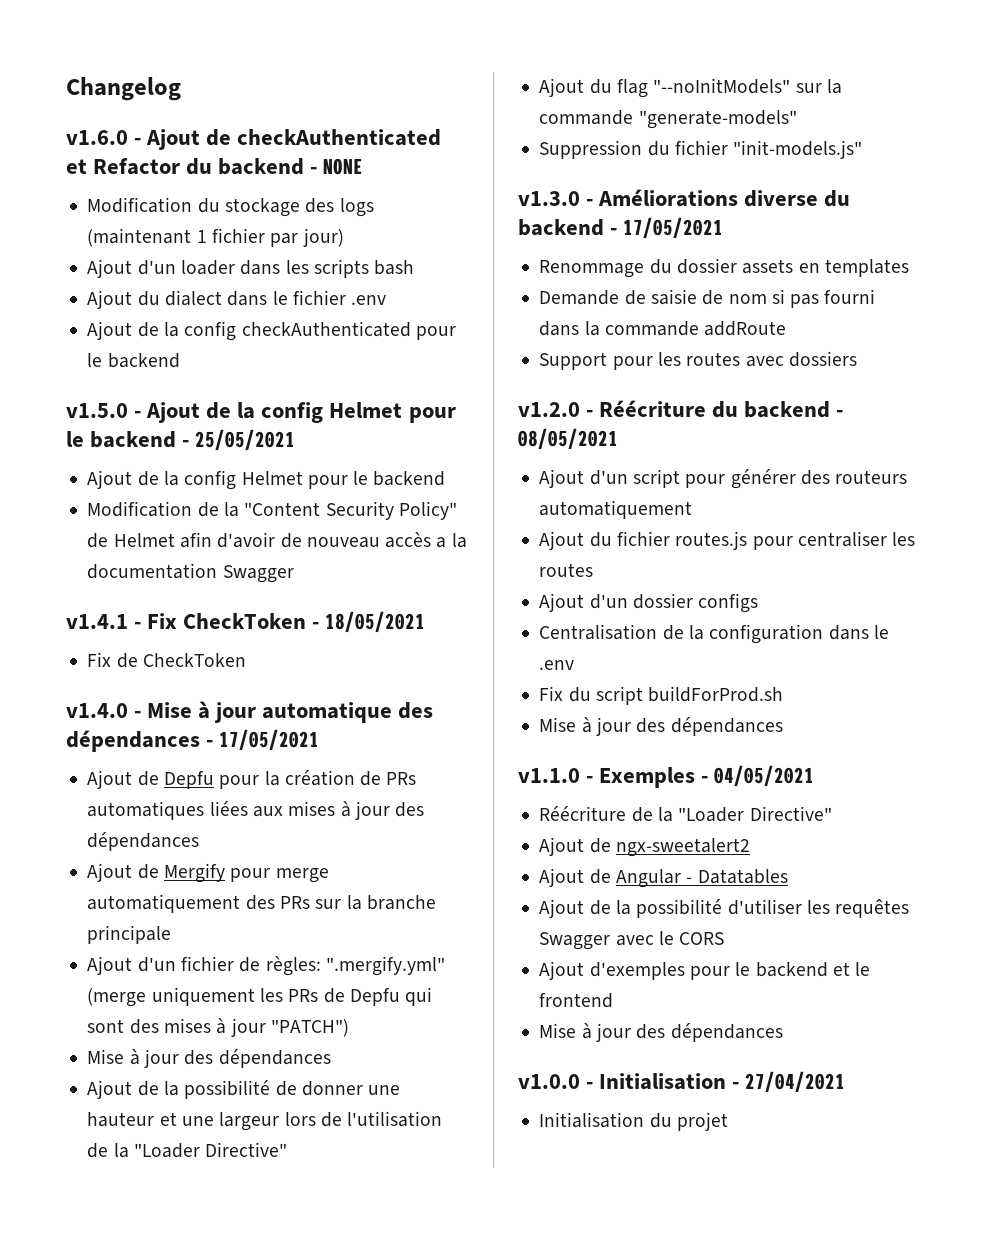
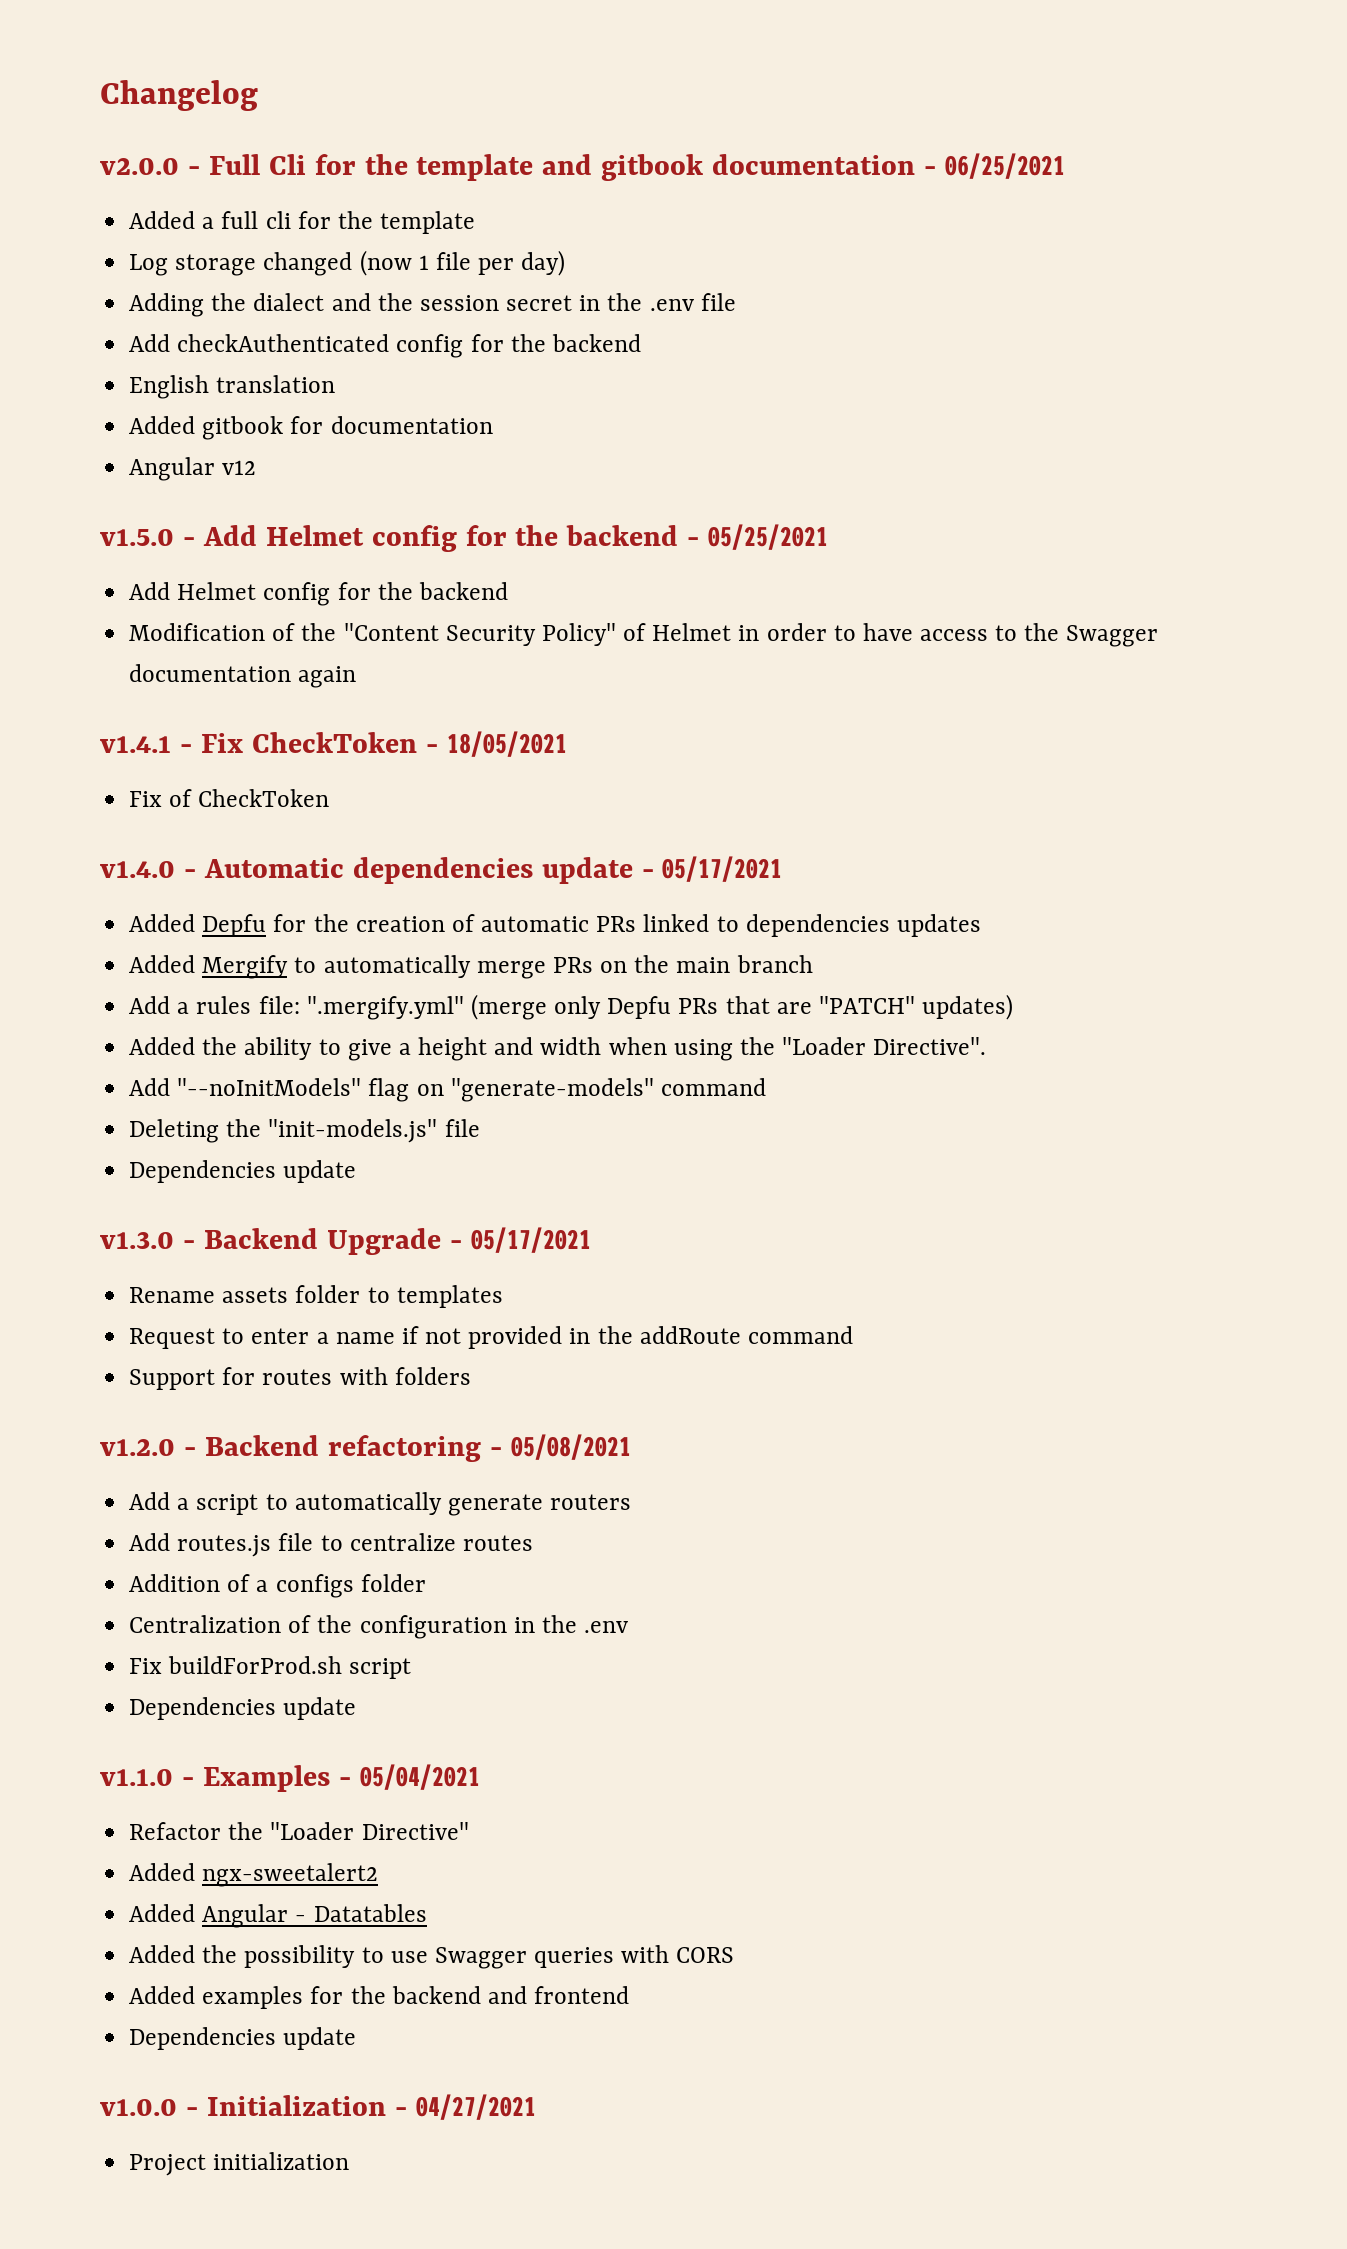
- v1.6.0 - Ajout de checkAuthenticated et Refactor du backend - NONE
- Modification du stockage des logs (maintenant 1 fichier par jour)
- Ajout d'un loader dans les scripts bash
- Ajout du dialect dans le fichier .env
- Ajout de la config checkAuthenticated pour le backend
- v1.5.0 - Ajout de la config Helmet pour le backend - 25/05/2021
- Ajout de la config Helmet pour le backend
+ v2.0.0 - Full Cli for the template and gitbook documentation - 06/25/2021
+ Added a full cli for the template
+ Log storage changed (now 1 file per day)
+ Adding the dialect and the session secret in the .env file
+ Add checkAuthenticated config for the backend
+ English translation
+ Added gitbook for documentation
+ Angular v12
+ v1.5.0 - Add Helmet config for the backend - 05/25/2021
+ Add Helmet config for the backend
- Modification de la "Content Security Policy" de Helmet afin d'avoir de nouveau accès a la documentation Swagger
+ Modification of the "Content Security Policy" of Helmet in order to have access to the Swagger documentation again
- Fix de CheckToken
+ Fix of CheckToken
- v1.4.0 - Mise à jour automatique des dépendances - 17/05/2021
- Ajout de Depfu pour la création de PRs automatiques liées aux mises à jour des dépendances
- Ajout de Mergify pour merge automatiquement des PRs sur la branche principale
- Ajout d'un fichier de règles: ".mergify.yml" (merge uniquement les PRs de Depfu qui sont des mises à jour "PATCH")
- Mise à jour des dépendances
- Ajout de la possibilité de donner une hauteur et une largeur lors de l'utilisation de la "Loader Directive"
- Ajout du flag "--noInitModels" sur la commande "generate-models"
- Suppression du fichier "init-models.js"
- v1.3.0 - Améliorations diverse du backend - 17/05/2021
- Renommage du dossier assets en templates
- Demande de saisie de nom si pas fourni dans la commande addRoute
- Support pour les routes avec dossiers
- v1.2.0 - Réécriture du backend - 08/05/2021
- Ajout d'un script pour générer des routeurs automatiquement
- Ajout du fichier routes.js pour centraliser les routes
- Ajout d'un dossier configs
- Centralisation de la configuration dans le .env
- Fix du script buildForProd.sh
- Mise à jour des dépendances
- v1.1.0 - Exemples - 04/05/2021
- Réécriture de la "Loader Directive"
- Ajout de ngx-sweetalert2
+ v1.4.0 - Automatic dependencies update - 05/17/2021
+ Added Depfu for the creation of automatic PRs linked to dependencies updates
+ Added Mergify to automatically merge PRs on the main branch
+ Add a rules file: ".mergify.yml" (merge only Depfu PRs that are "PATCH" updates)
+ Added the ability to give a height and width when using the "Loader Directive".
+ Add "--noInitModels" flag on "generate-models" command
+ Deleting the "init-models.js" file
+ Dependencies update
+ v1.3.0 - Backend Upgrade - 05/17/2021
+ Rename assets folder to templates
+ Request to enter a name if not provided in the addRoute command
+ Support for routes with folders
+ v1.2.0 - Backend refactoring - 05/08/2021
+ Add a script to automatically generate routers
+ Add routes.js file to centralize routes
+ Addition of a configs folder
+ Centralization of the configuration in the .env
+ Fix buildForProd.sh script
+ Dependencies update
+ v1.1.0 - Examples - 05/04/2021
+ Refactor the "Loader Directive"
+ Added ngx-sweetalert2
- Ajout de Angular - Datatables
+ Added Angular - Datatables
- Ajout de la possibilité d'utiliser les requêtes Swagger avec le CORS
- Ajout d'exemples pour le backend et le frontend
- Mise à jour des dépendances
- v1.0.0 - Initialisation - 27/04/2021
- Initialisation du projet
+ Added the possibility to use Swagger queries with CORS
+ Added examples for the backend and frontend
+ Dependencies update
+ v1.0.0 - Initialization - 04/27/2021
+ Project initialization

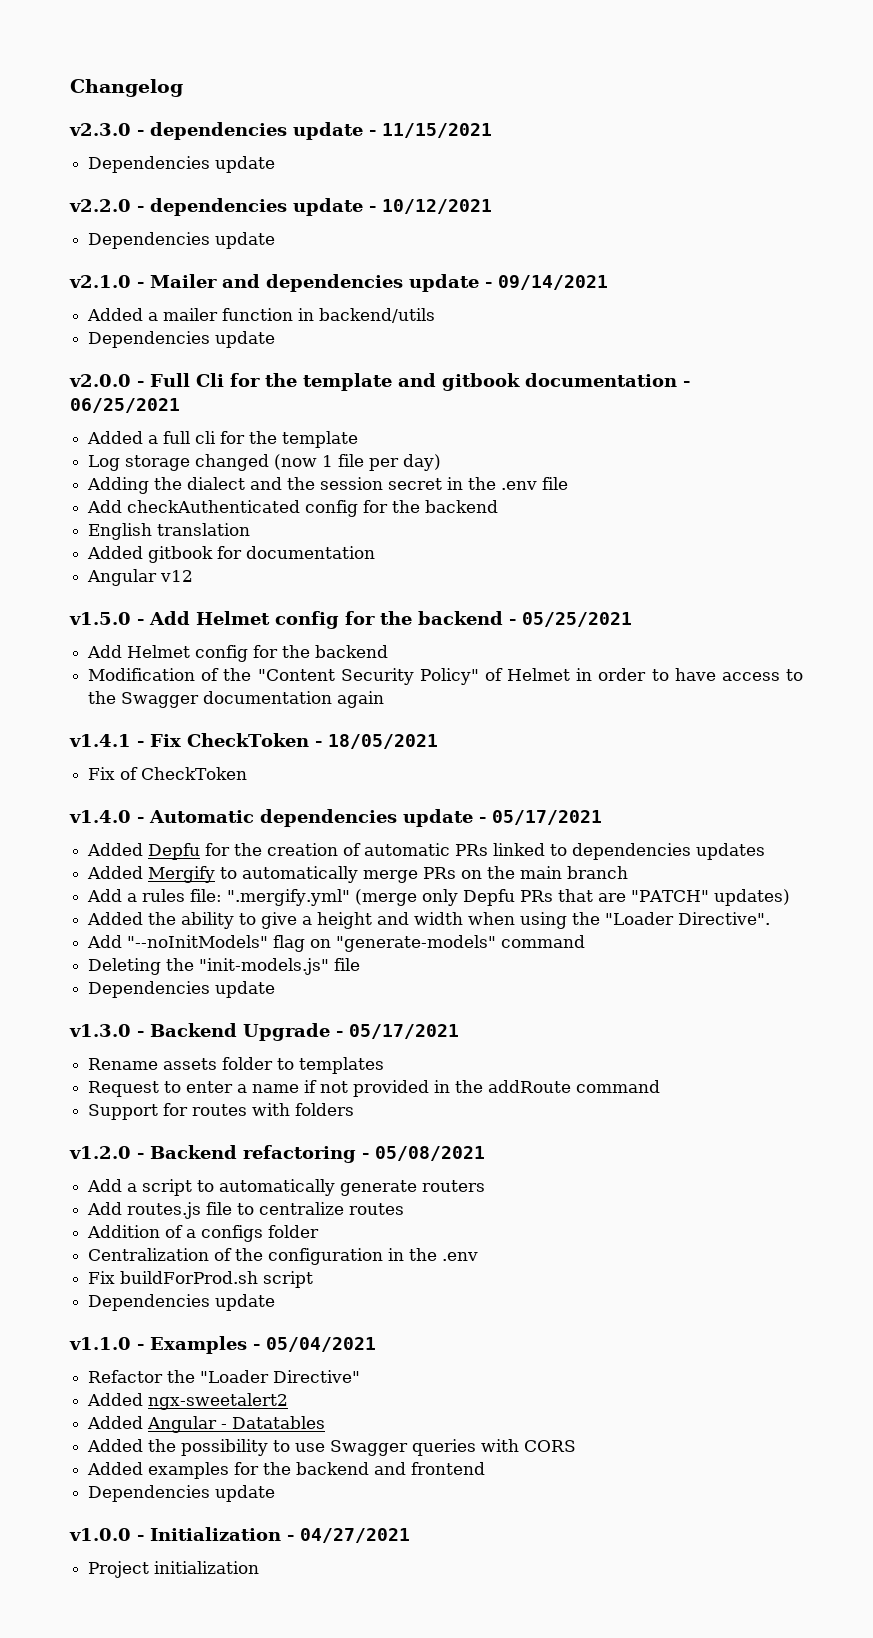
+ v2.3.0 - dependencies update - 11/15/2021
+ Dependencies update
+ v2.2.0 - dependencies update - 10/12/2021
+ Dependencies update
+ v2.1.0 - Mailer and dependencies update - 09/14/2021
+ Added a mailer function in backend/utils
+ Dependencies update

